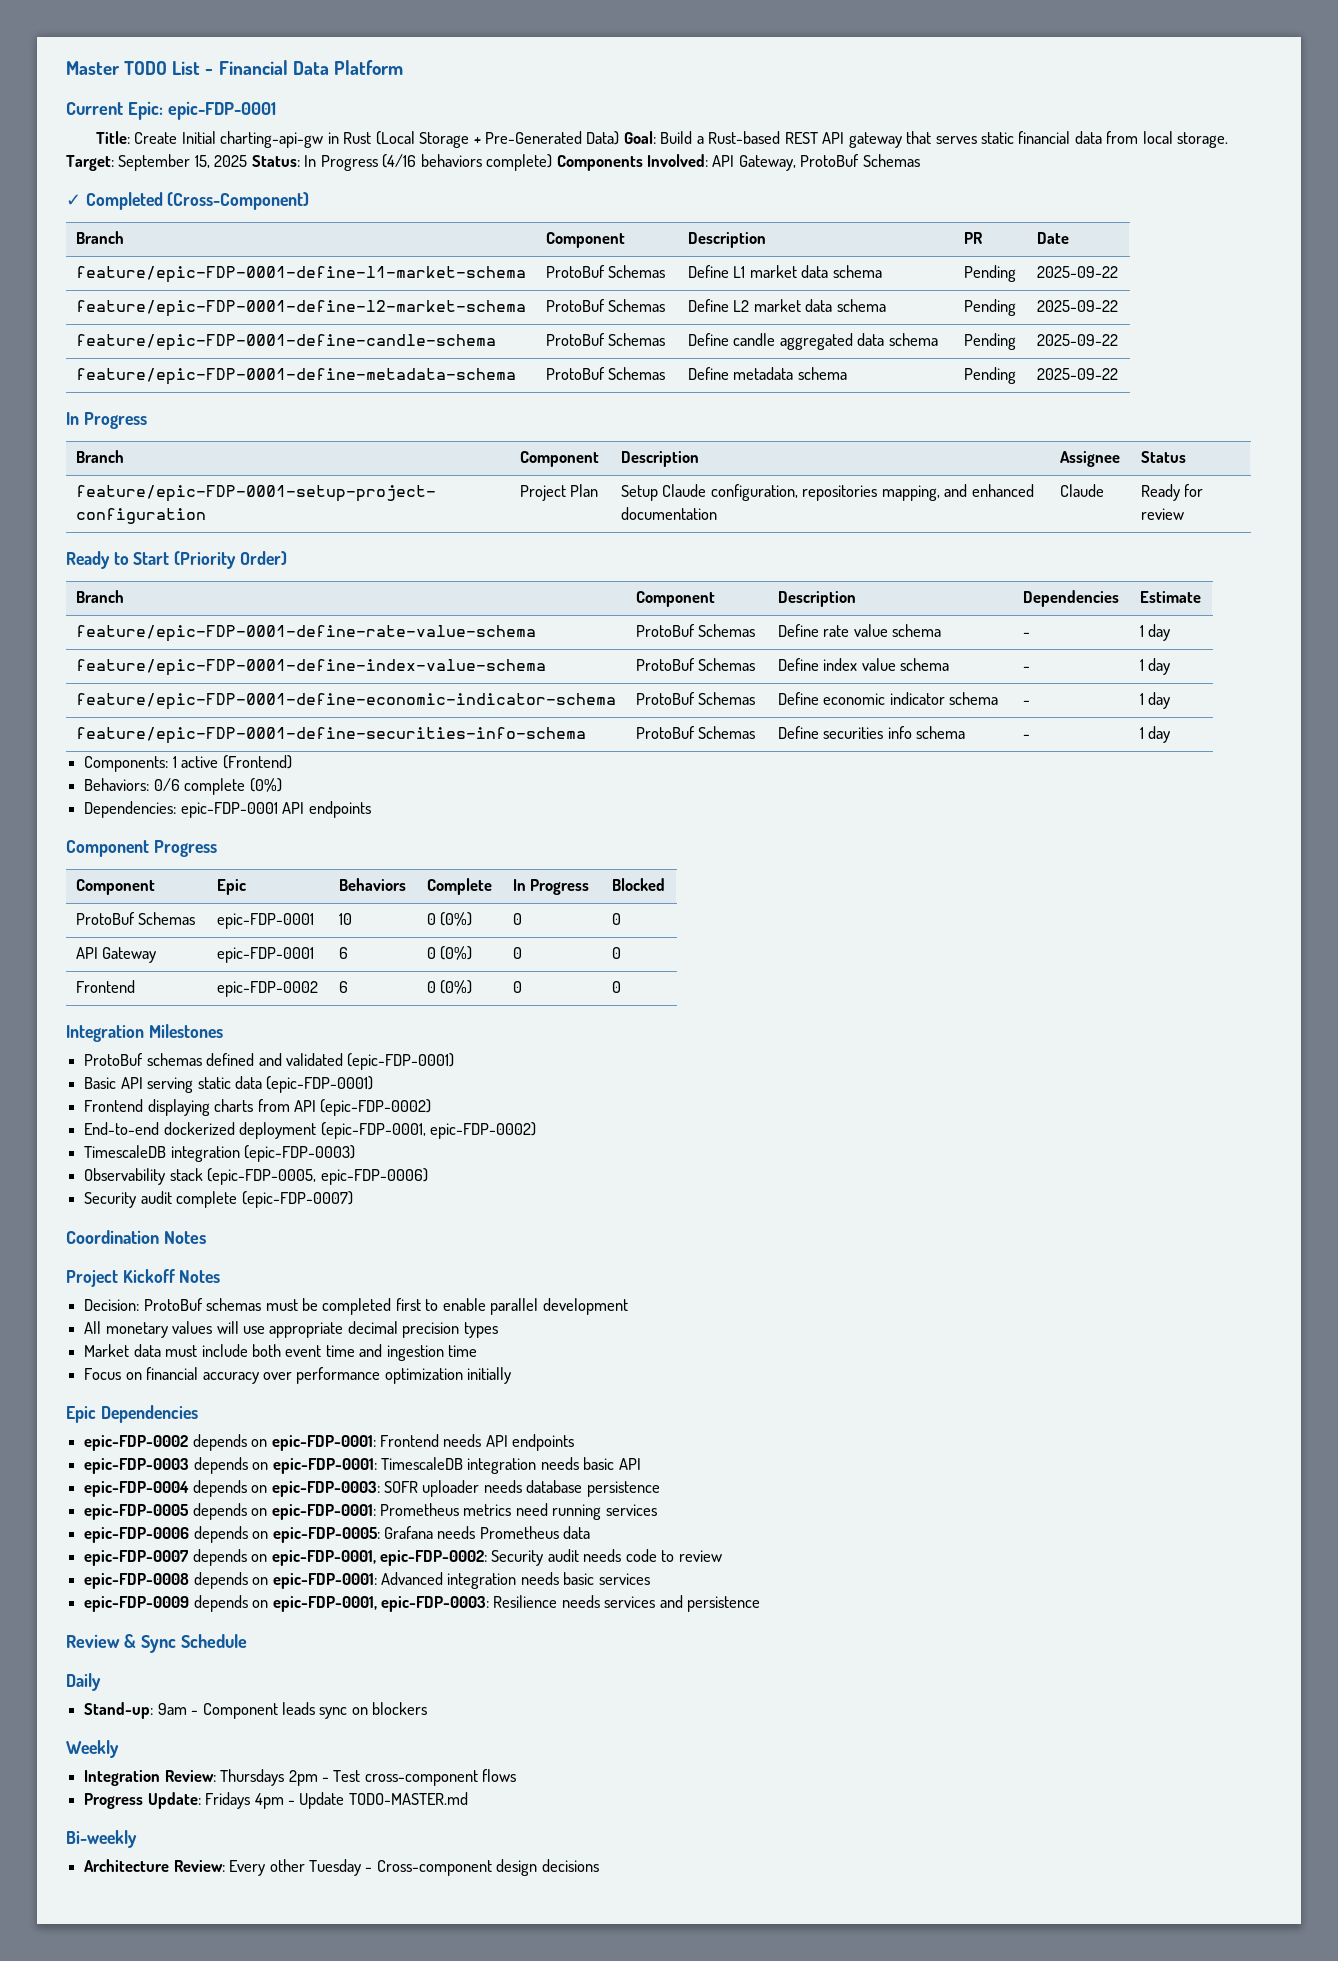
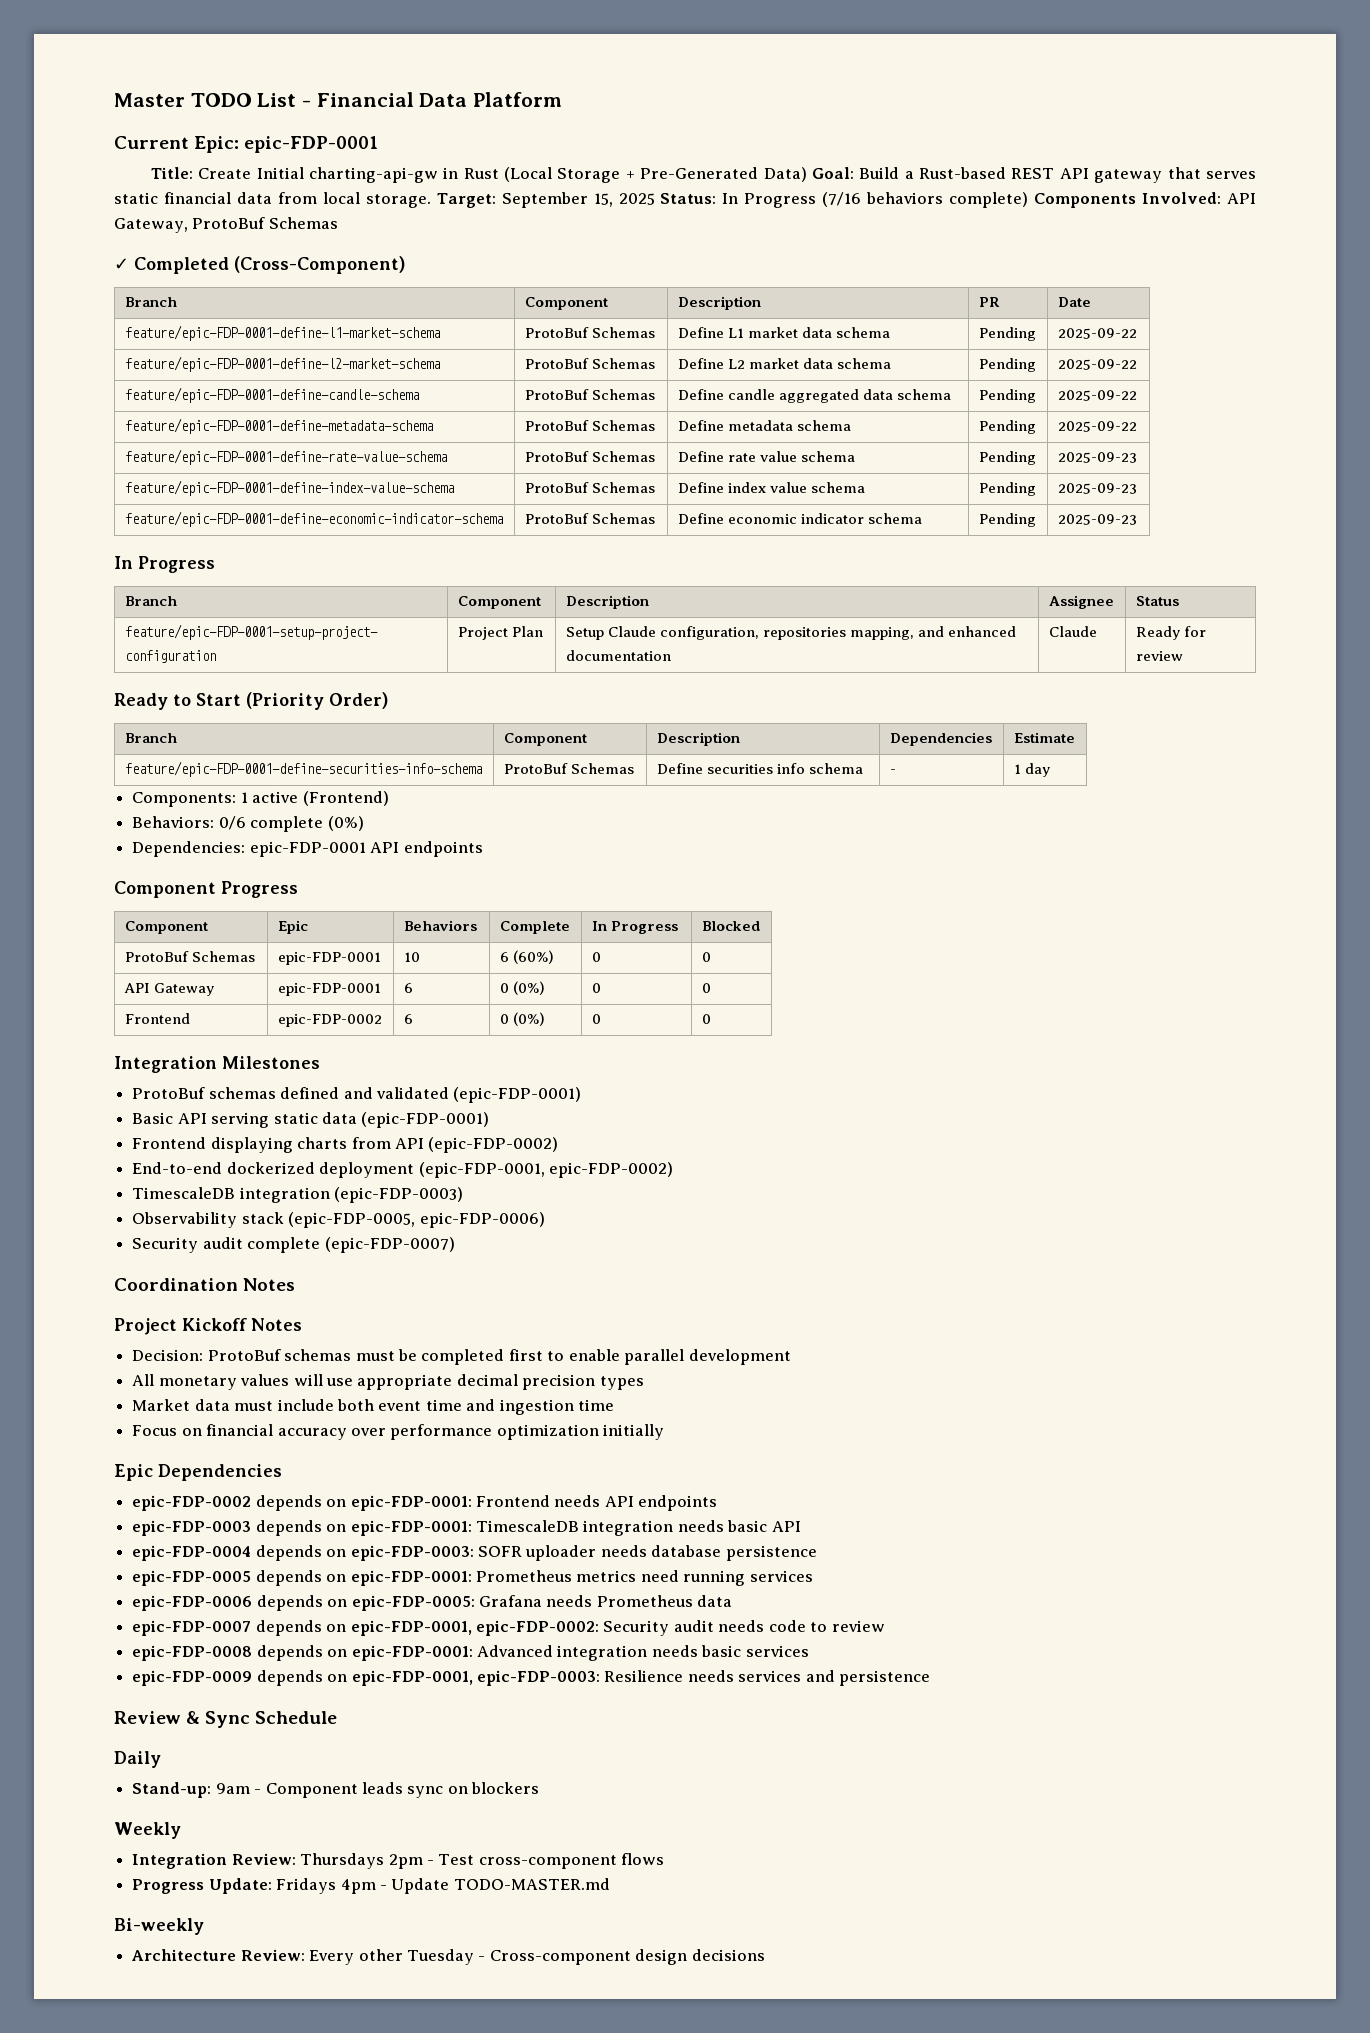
- Target: September 15, 2025 Status: In Progress (4/16 behaviors complete) Components Involved: API Gateway, ProtoBuf Schemas
+ Target: September 15, 2025 Status: In Progress (7/16 behaviors complete) Components Involved: API Gateway, ProtoBuf Schemas
+ feature/epic-FDP-0001-define-rate-value-schema | ProtoBuf Schemas | Define rate value schema | Pending | 2025-09-23
+ feature/epic-FDP-0001-define-index-value-schema | ProtoBuf Schemas | Define index value schema | Pending | 2025-09-23
+ feature/epic-FDP-0001-define-economic-indicator-schema | ProtoBuf Schemas | Define economic indicator schema | Pending | 2025-09-23
- feature/epic-FDP-0001-define-rate-value-schema | ProtoBuf Schemas | Define rate value schema | - | 1 day
- feature/epic-FDP-0001-define-index-value-schema | ProtoBuf Schemas | Define index value schema | - | 1 day
- feature/epic-FDP-0001-define-economic-indicator-schema | ProtoBuf Schemas | Define economic indicator schema | - | 1 day
- ProtoBuf Schemas | epic-FDP-0001 | 10 | 0 (0%) | 0 | 0
+ ProtoBuf Schemas | epic-FDP-0001 | 10 | 6 (60%) | 0 | 0

